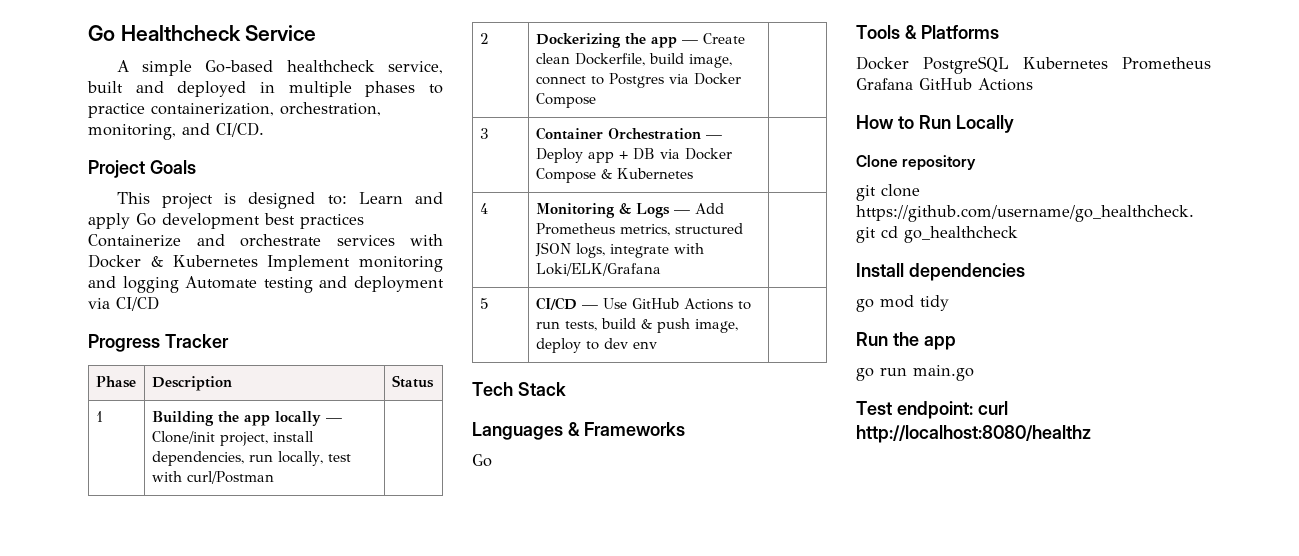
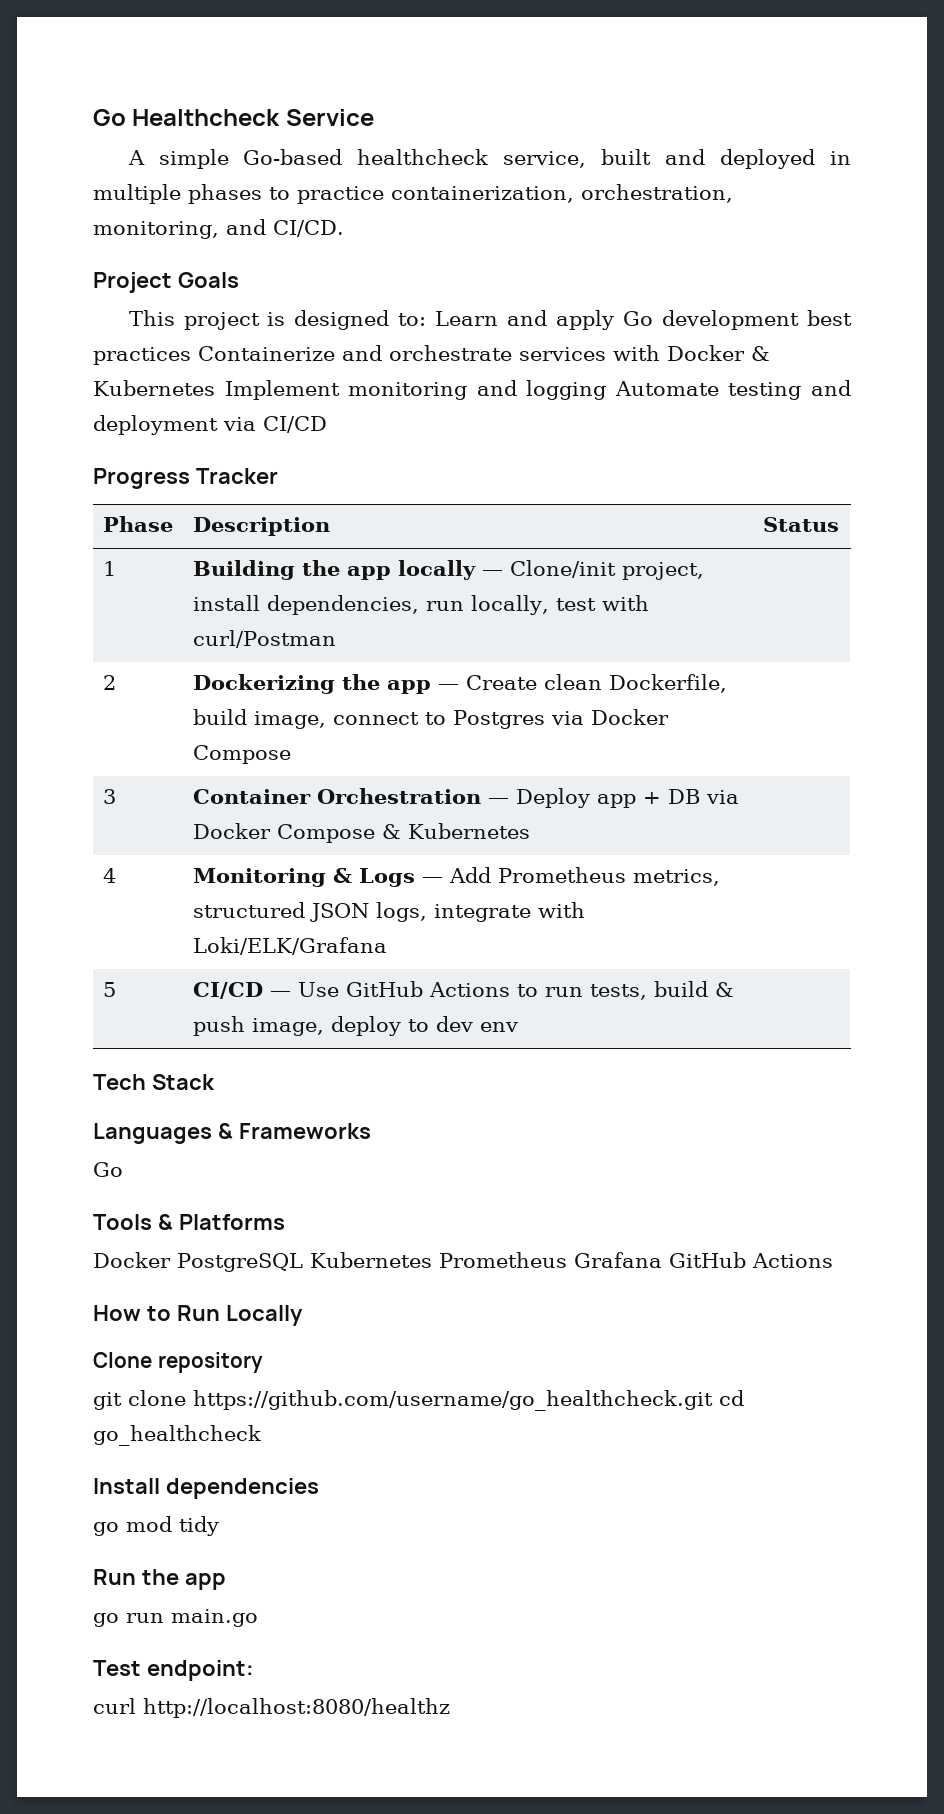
- Test endpoint: curl http://localhost:8080/healthz
+ Test endpoint:
+ curl http://localhost:8080/healthz

